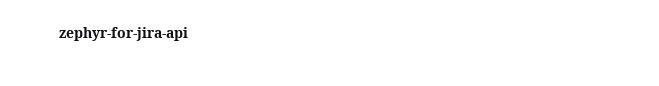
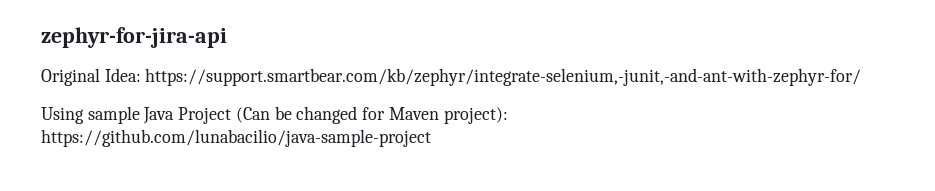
+ Original Idea: https://support.smartbear.com/kb/zephyr/integrate-selenium,-junit,-and-ant-with-zephyr-for/
+ Using sample Java Project (Can be changed for Maven project): https://github.com/lunabacilio/java-sample-project

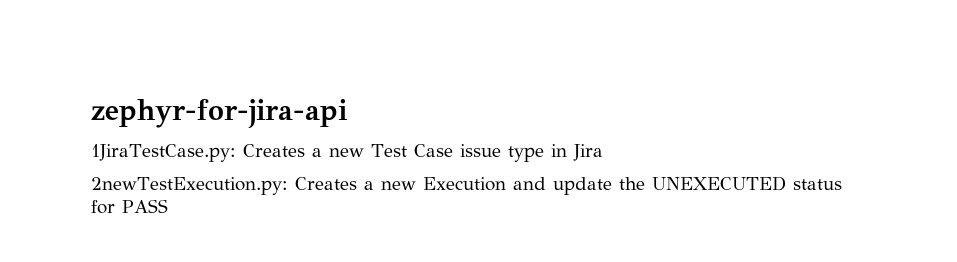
- Original Idea: https://support.smartbear.com/kb/zephyr/integrate-selenium,-junit,-and-ant-with-zephyr-for/
- Using sample Java Project (Can be changed for Maven project): https://github.com/lunabacilio/java-sample-project
+ 1JiraTestCase.py: Creates a new Test Case issue type in Jira
+ 2newTestExecution.py: Creates a new Execution and update the UNEXECUTED status for PASS

